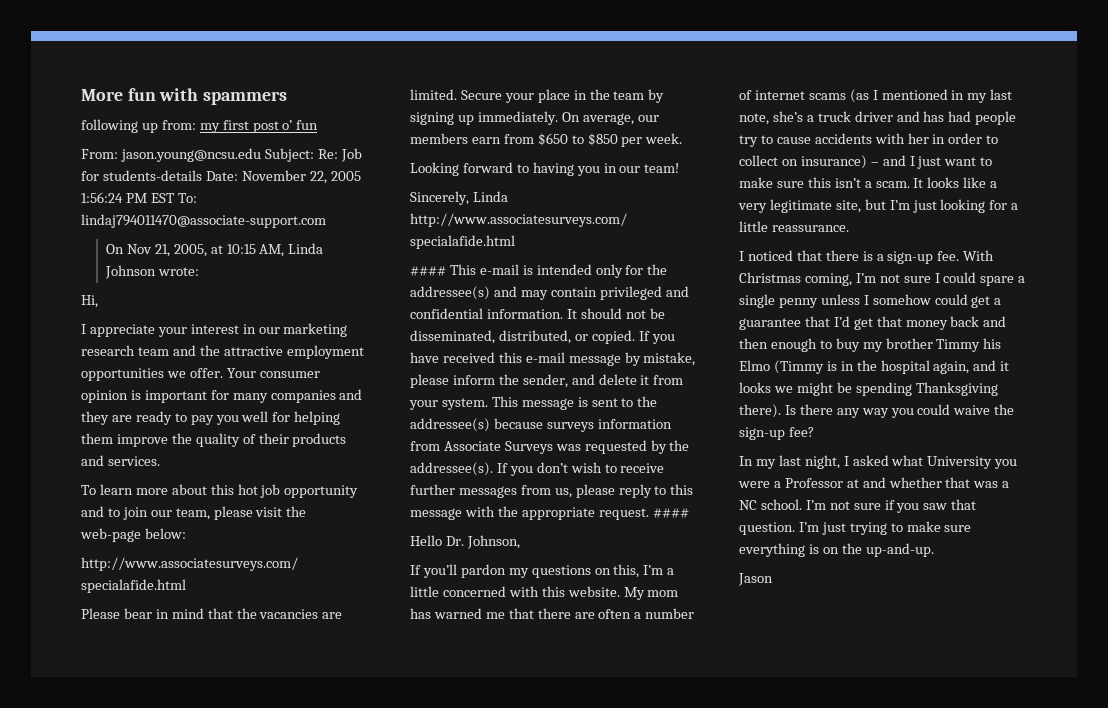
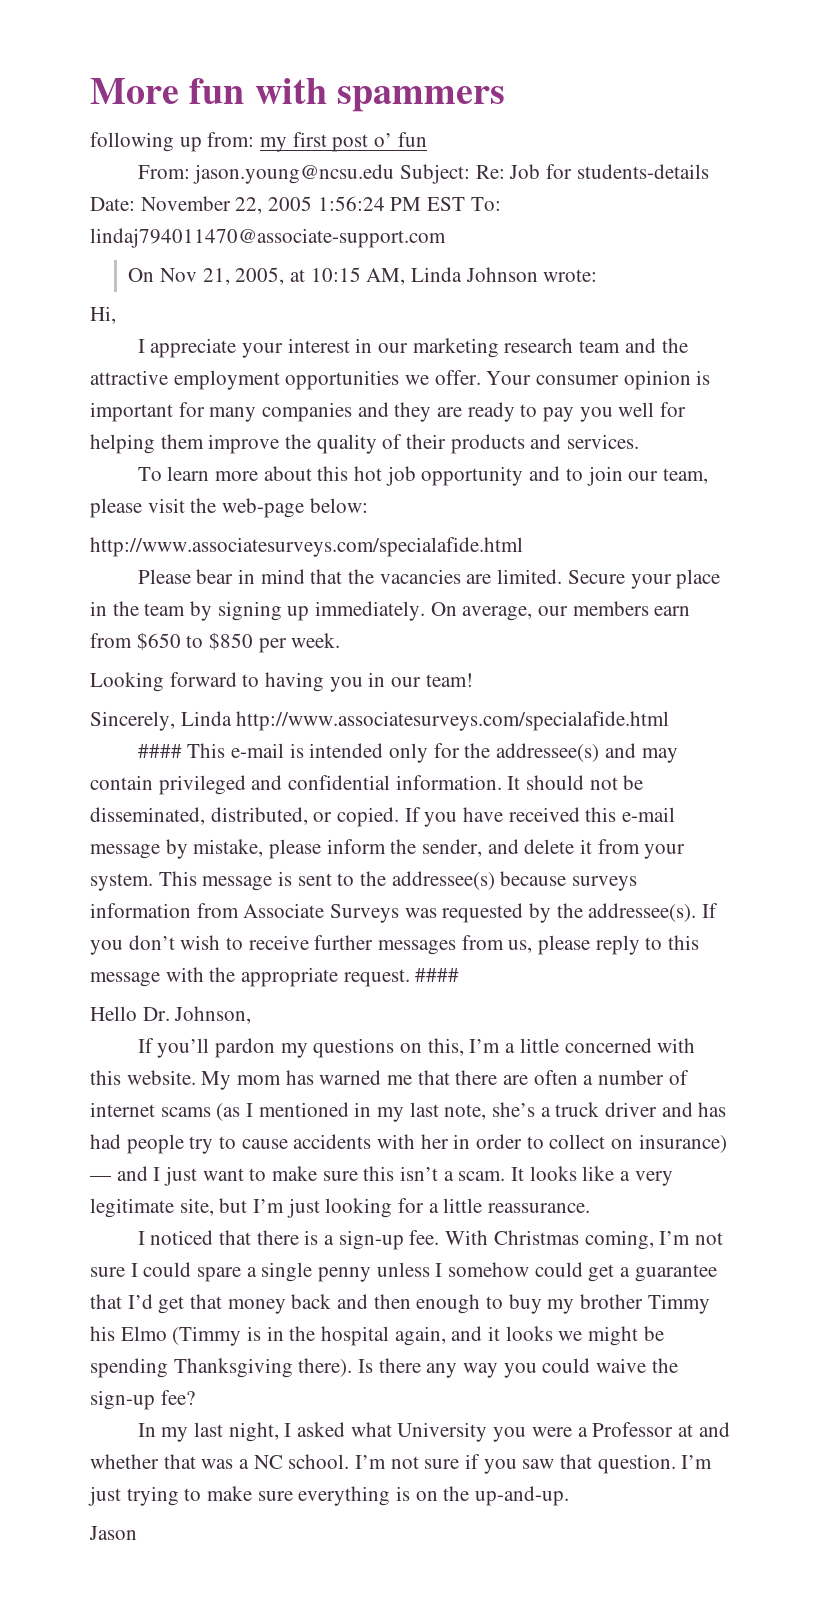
- My mom has warned me that there are often a number of internet scams (as I mentioned in my last note, she’s a truck driver and has had people try to cause accidents with her in order to collect on insurance) – and I just want to make sure this isn’t a scam.
+ My mom has warned me that there are often a number of internet scams (as I mentioned in my last note, she’s a truck driver and has had people try to cause accidents with her in order to collect on insurance) — and I just want to make sure this isn’t a scam.

